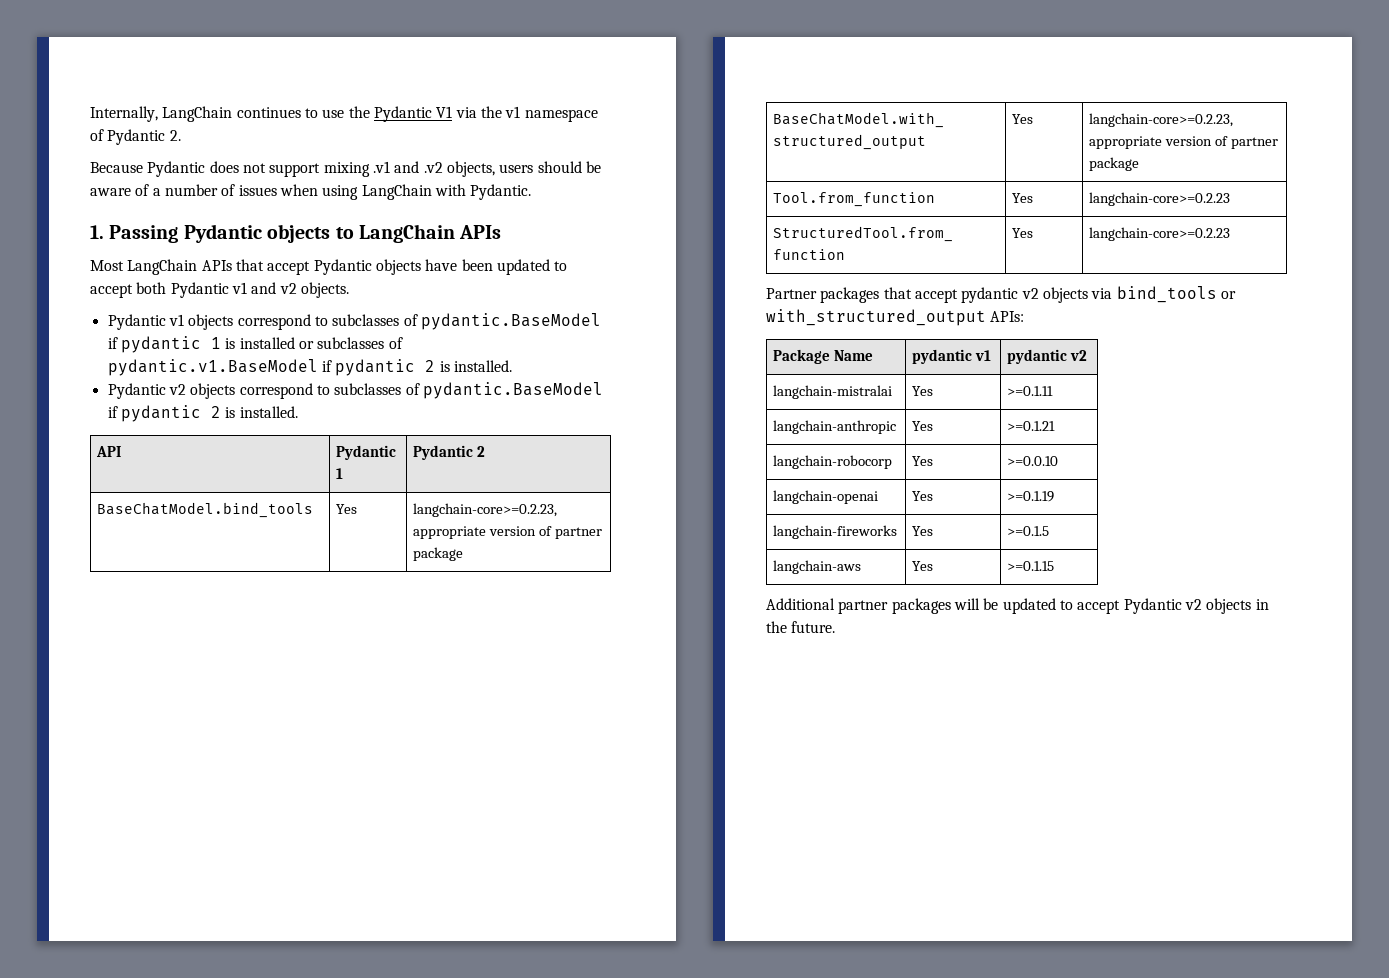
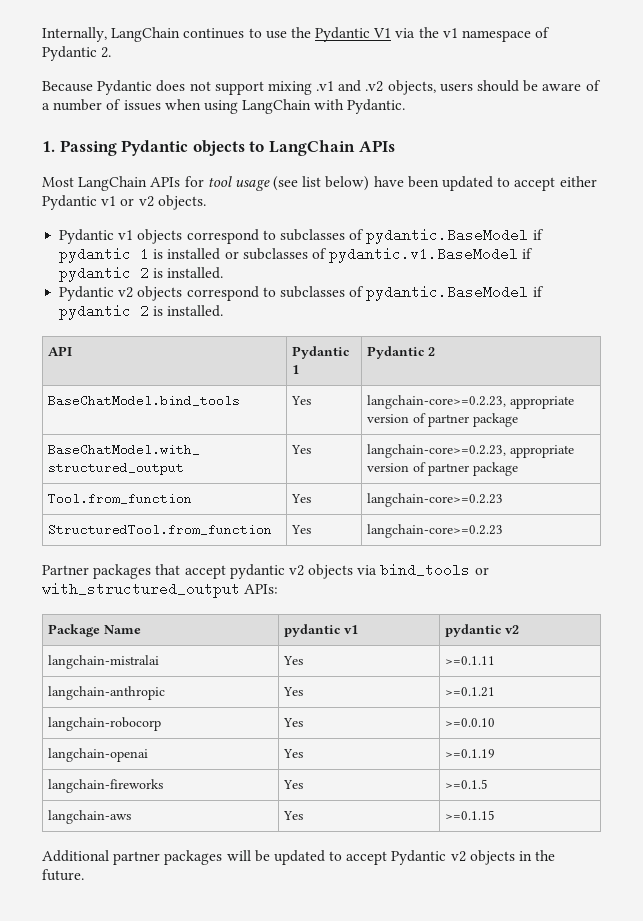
- Most LangChain APIs that accept Pydantic objects have been updated to accept both Pydantic v1 and v2 objects.
+ Most LangChain APIs for tool usage (see list below) have been updated to accept either Pydantic v1 or v2 objects.

